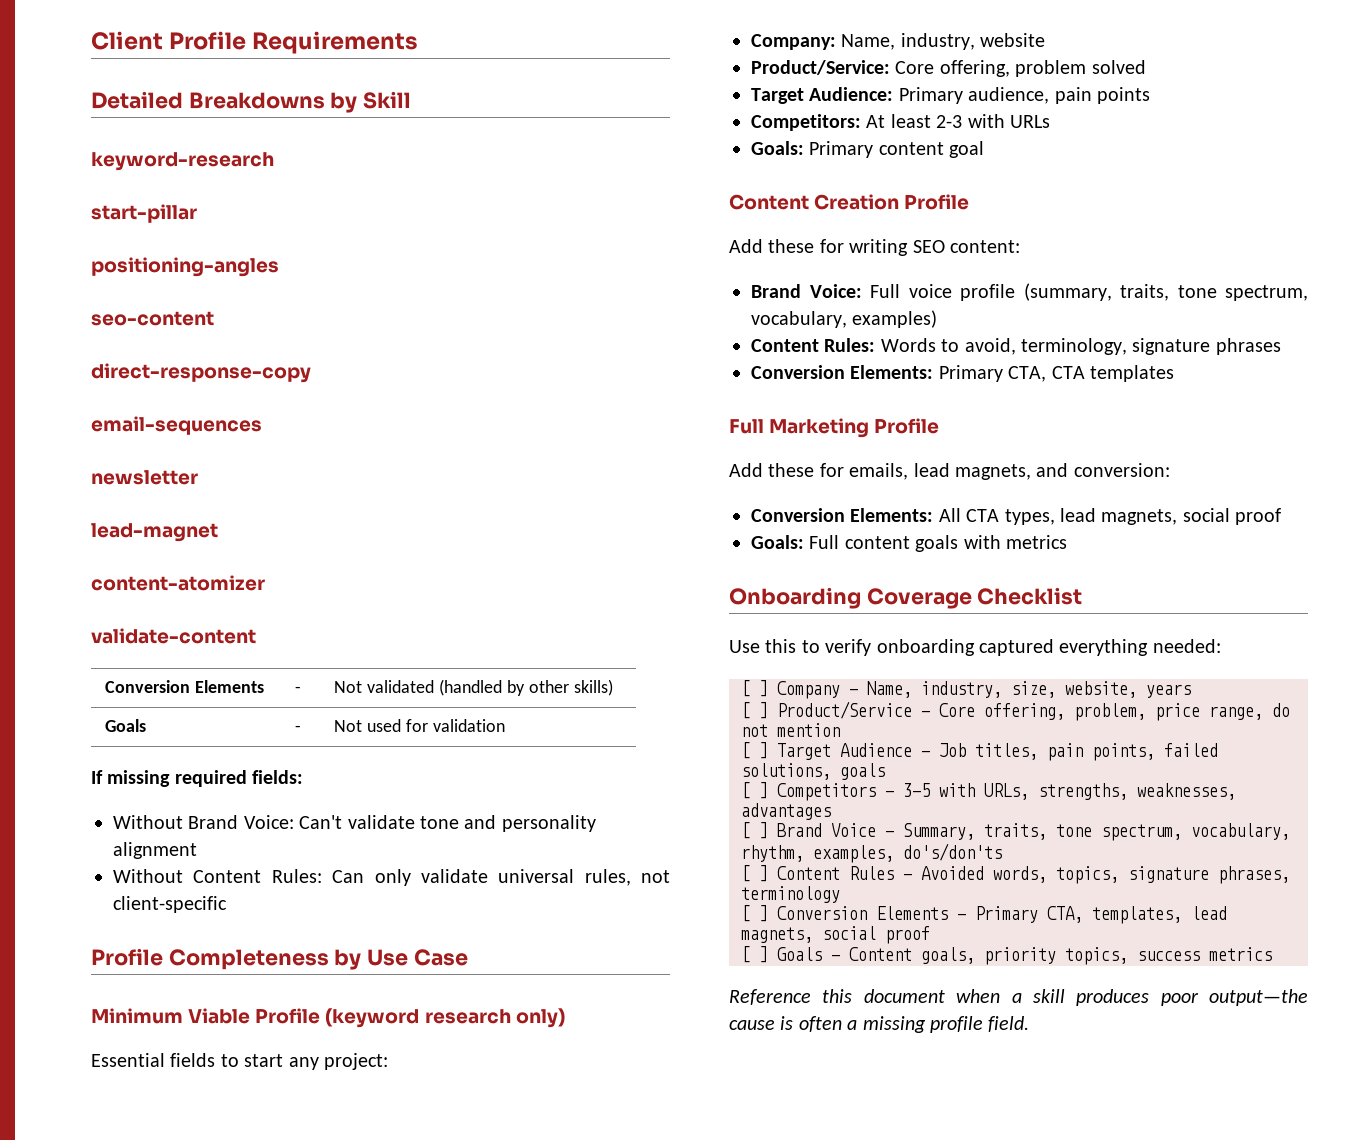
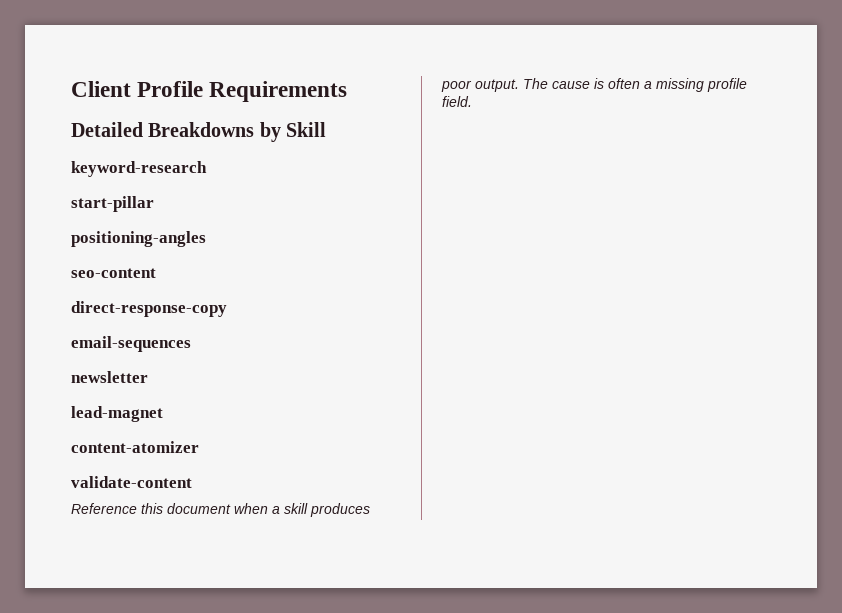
- Conversion Elements | - | Not validated (handled by other skills)
- Goals | - | Not used for validation
- If missing required fields:
- Without Brand Voice: Can't validate tone and personality alignment
- Without Content Rules: Can only validate universal rules, not client-specific
- Profile Completeness by Use Case
- Minimum Viable Profile (keyword research only)
- Essential fields to start any project:
- Company: Name, industry, website
- Product/Service: Core offering, problem solved
- Target Audience: Primary audience, pain points
- Competitors: At least 2-3 with URLs
- Goals: Primary content goal
- Content Creation Profile
- Add these for writing SEO content:
- Brand Voice: Full voice profile (summary, traits, tone spectrum, vocabulary, examples)
- Content Rules: Words to avoid, terminology, signature phrases
- Conversion Elements: Primary CTA, CTA templates
- Full Marketing Profile
- Add these for emails, lead magnets, and conversion:
- Conversion Elements: All CTA types, lead magnets, social proof
- Goals: Full content goals with metrics
- Onboarding Coverage Checklist
- Use this to verify onboarding captured everything needed:
- [ ] Company — Name, industry, size, website, years
- [ ] Product/Service — Core offering, problem, price range, do not mention
- [ ] Target Audience — Job titles, pain points, failed solutions, goals
- [ ] Competitors — 3-5 with URLs, strengths, weaknesses, advantages
- [ ] Brand Voice — Summary, traits, tone spectrum, vocabulary, rhythm, examples, do's/don'ts
- [ ] Content Rules — Avoided words, topics, signature phrases, terminology
- [ ] Conversion Elements — Primary CTA, templates, lead magnets, social proof
- [ ] Goals — Content goals, priority topics, success metrics
- Reference this document when a skill produces poor output—the cause is often a missing profile field.
+ Reference this document when a skill produces poor output. The cause is often a missing profile field.

